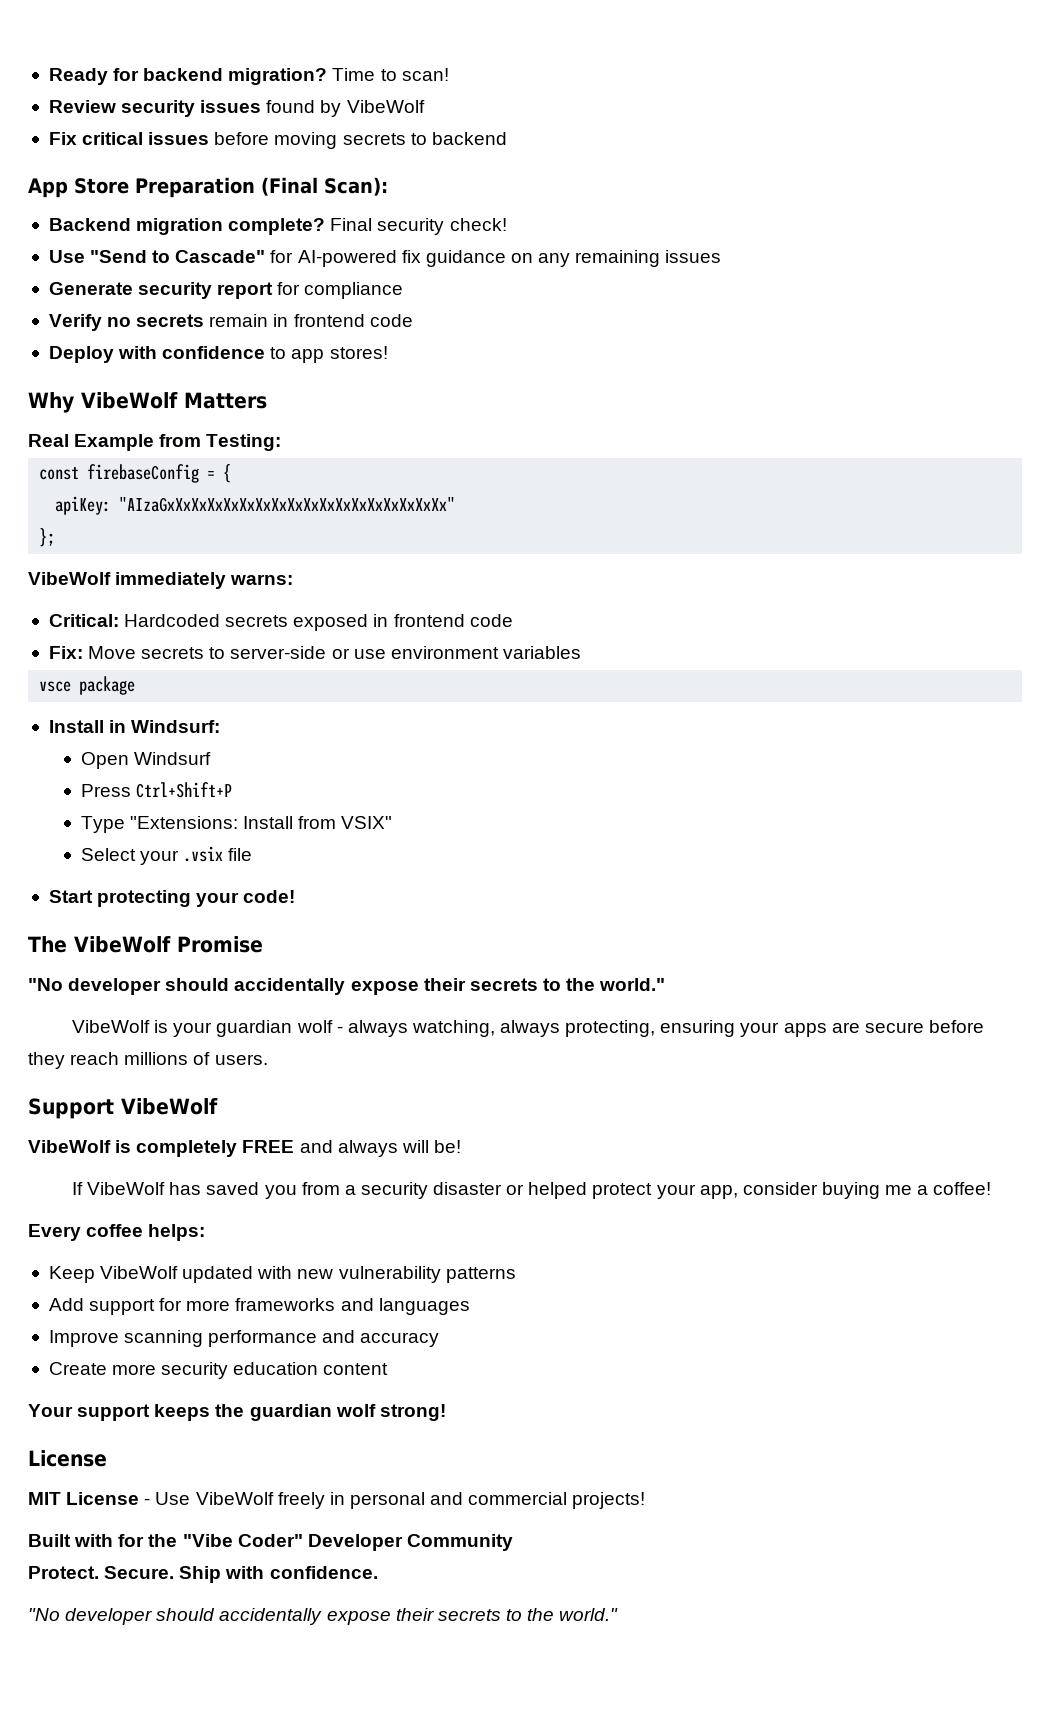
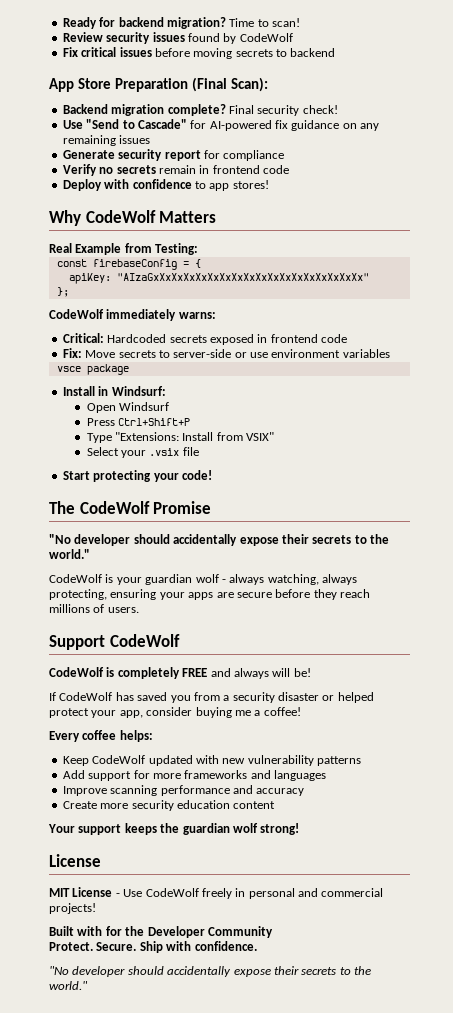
- Review security issues found by VibeWolf
+ Review security issues found by CodeWolf
- Why VibeWolf Matters
+ Why CodeWolf Matters
- VibeWolf immediately warns:
+ CodeWolf immediately warns:
- The VibeWolf Promise
+ The CodeWolf Promise
- VibeWolf is your guardian wolf - always watching, always protecting, ensuring your apps are secure before they reach millions of users.
+ CodeWolf is your guardian wolf - always watching, always protecting, ensuring your apps are secure before they reach millions of users.
- Support VibeWolf
- VibeWolf is completely FREE and always will be!
+ Support CodeWolf
+ CodeWolf is completely FREE and always will be!
- If VibeWolf has saved you from a security disaster or helped protect your app, consider buying me a coffee!
+ If CodeWolf has saved you from a security disaster or helped protect your app, consider buying me a coffee!
- Keep VibeWolf updated with new vulnerability patterns
+ Keep CodeWolf updated with new vulnerability patterns
- MIT License - Use VibeWolf freely in personal and commercial projects!
+ MIT License - Use CodeWolf freely in personal and commercial projects!
- Built with for the "Vibe Coder" Developer Community
+ Built with for the Developer Community

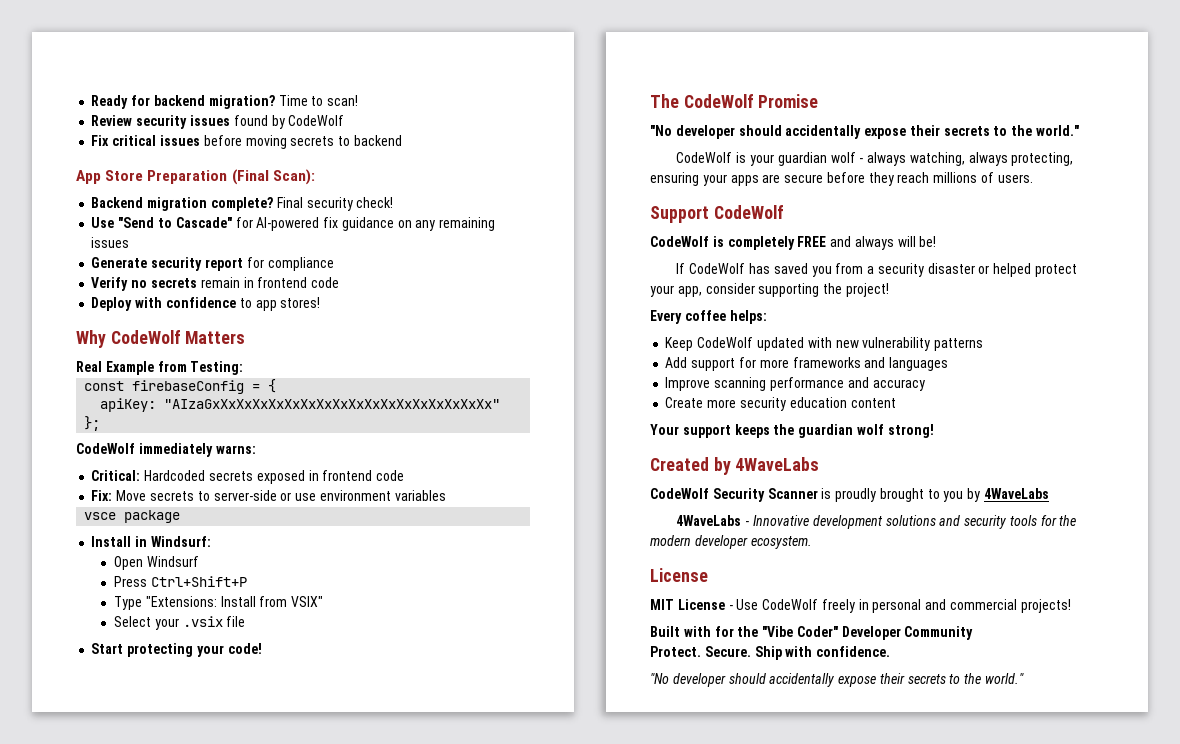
- If CodeWolf has saved you from a security disaster or helped protect your app, consider buying me a coffee!
+ If CodeWolf has saved you from a security disaster or helped protect your app, consider supporting the project!
+ Created by 4WaveLabs
+ CodeWolf Security Scanner is proudly brought to you by 4WaveLabs
+ 4WaveLabs - Innovative development solutions and security tools for the modern developer ecosystem.
- Built with for the Developer Community
+ Built with for the "Vibe Coder" Developer Community

